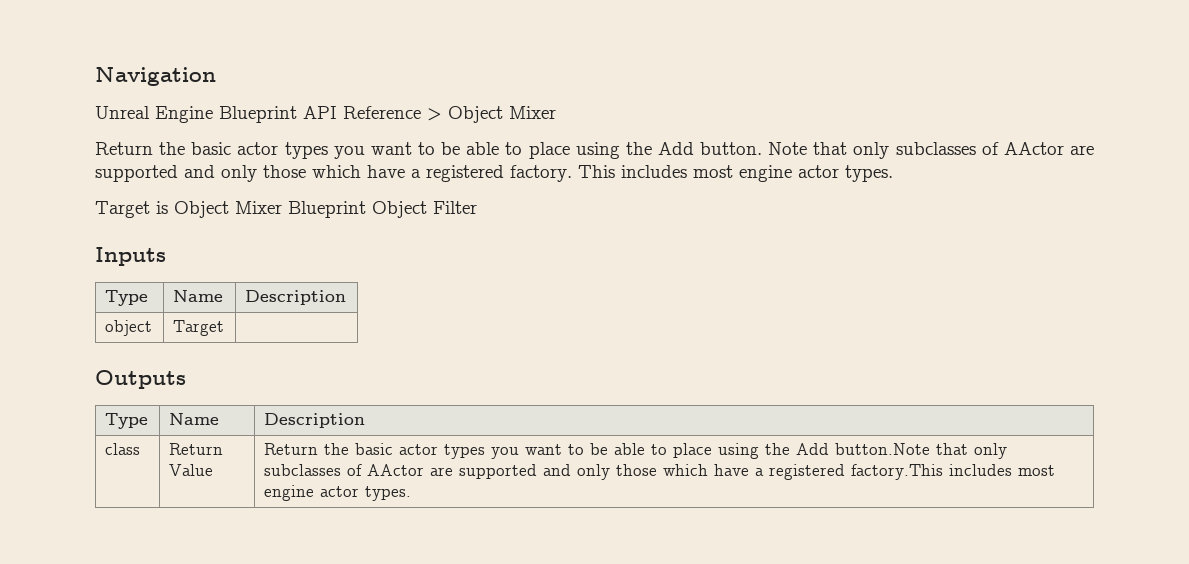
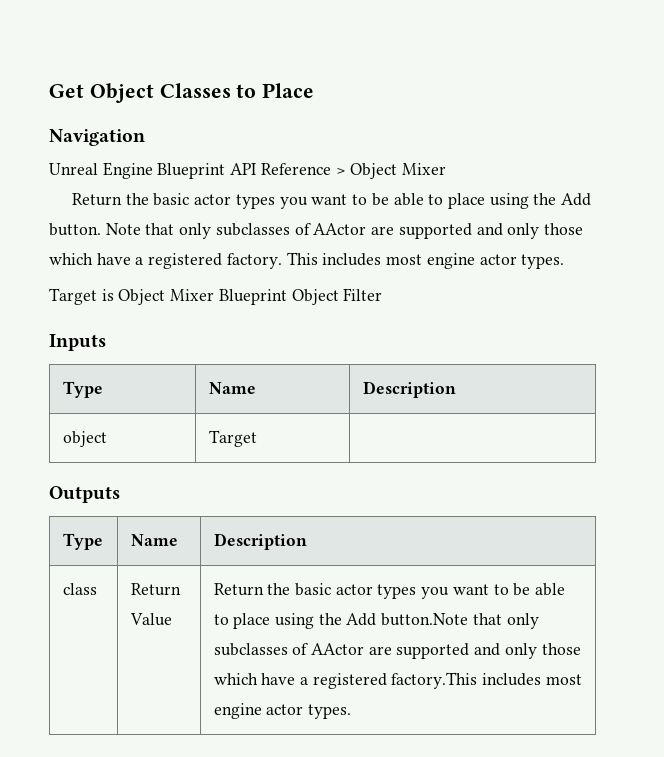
+ Get Object Classes to Place

